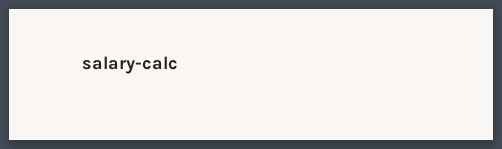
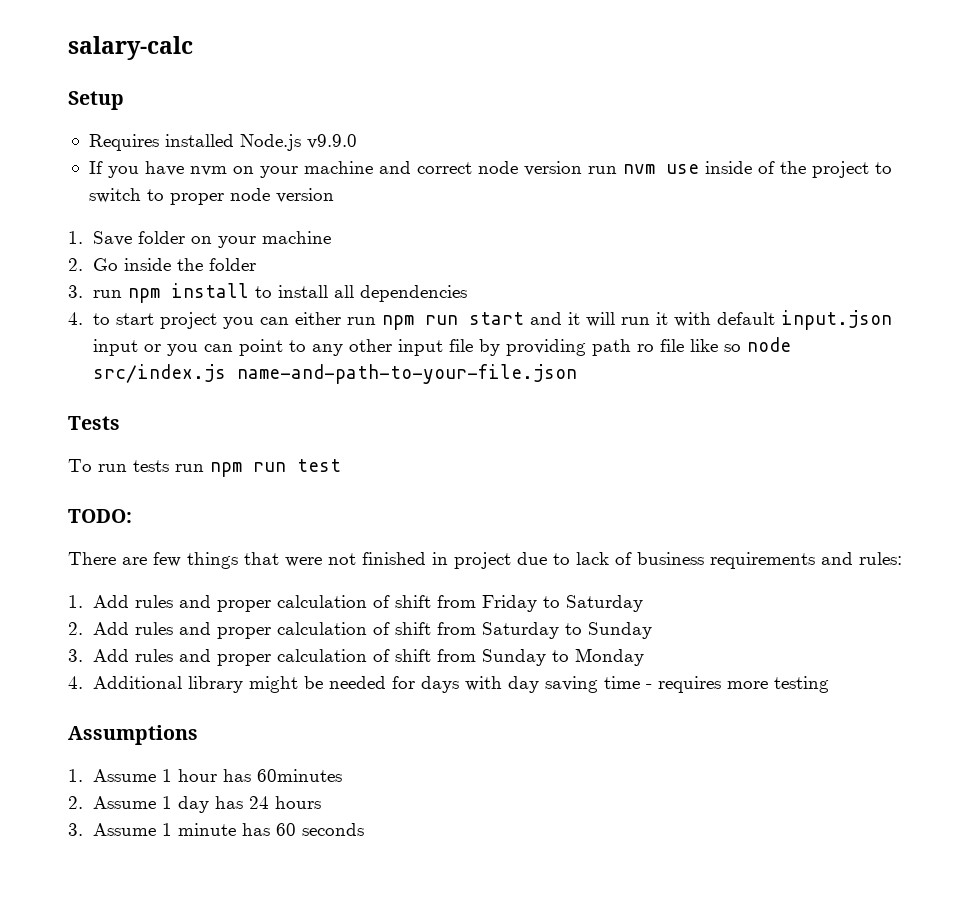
+ Setup
+ Requires installed Node.js v9.9.0
+ If you have nvm on your machine and correct node version run nvm use inside of the project to switch to proper node version
+ 1. Save folder on your machine
+ 2. Go inside the folder
+ 3. run npm install to install all dependencies
+ 4. to start project you can either run npm run start and it will run it with default input.json input or you can point to any other input file by providing path ro file like so node src/index.js name-and-path-to-your-file.json
+ Tests
+ To run tests run npm run test
+ TODO:
+ There are few things that were not finished in project due to lack of business requirements and rules:
+ 1. Add rules and proper calculation of shift from Friday to Saturday
+ 2. Add rules and proper calculation of shift from Saturday to Sunday
+ 3. Add rules and proper calculation of shift from Sunday to Monday
+ 4. Additional library might be needed for days with day saving time - requires more testing
+ Assumptions
+ 1. Assume 1 hour has 60minutes
+ 2. Assume 1 day has 24 hours
+ 3. Assume 1 minute has 60 seconds

